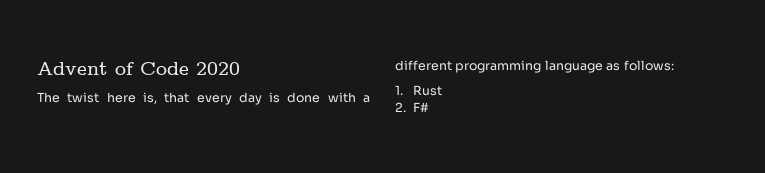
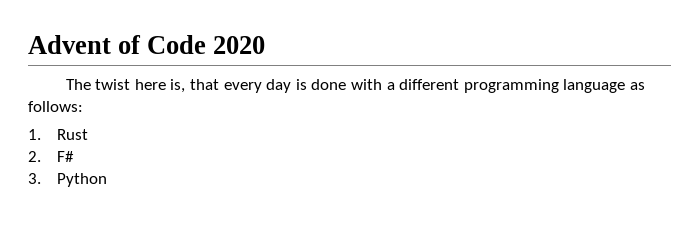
+ 3. Python

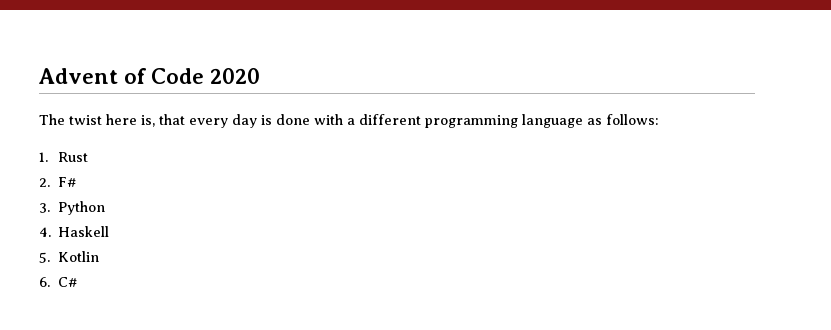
+ 4. Haskell
+ 5. Kotlin
+ 6. C#

